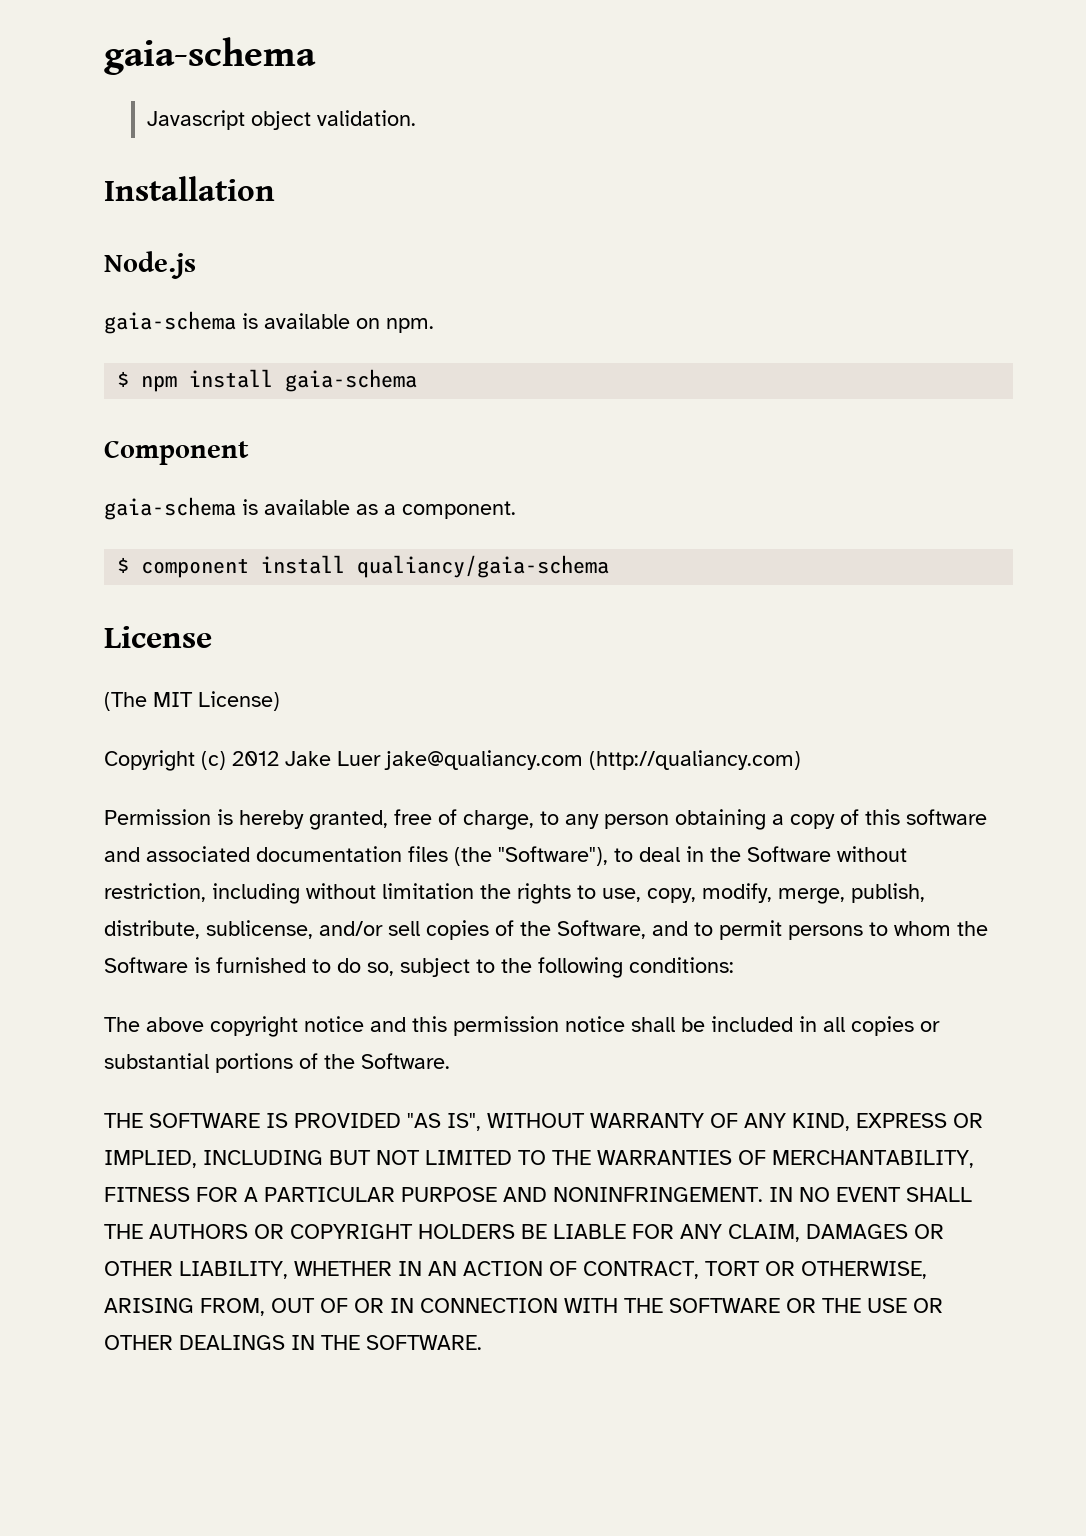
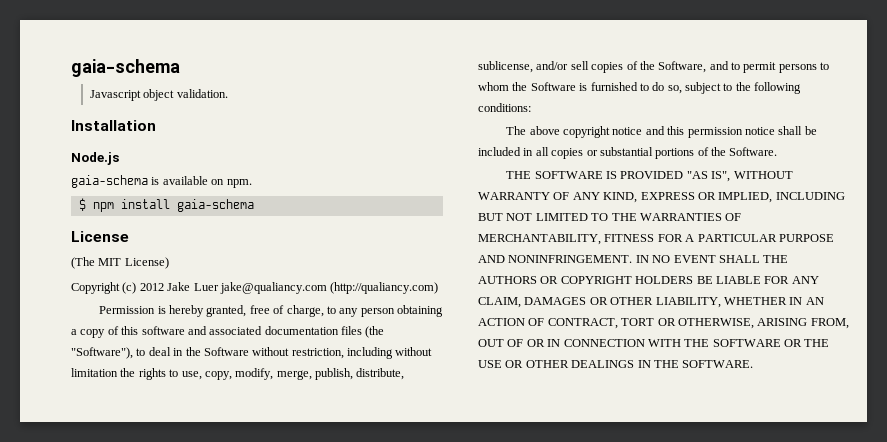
- Component
- gaia-schema is available as a component.
- $ component install qualiancy/gaia-schema

